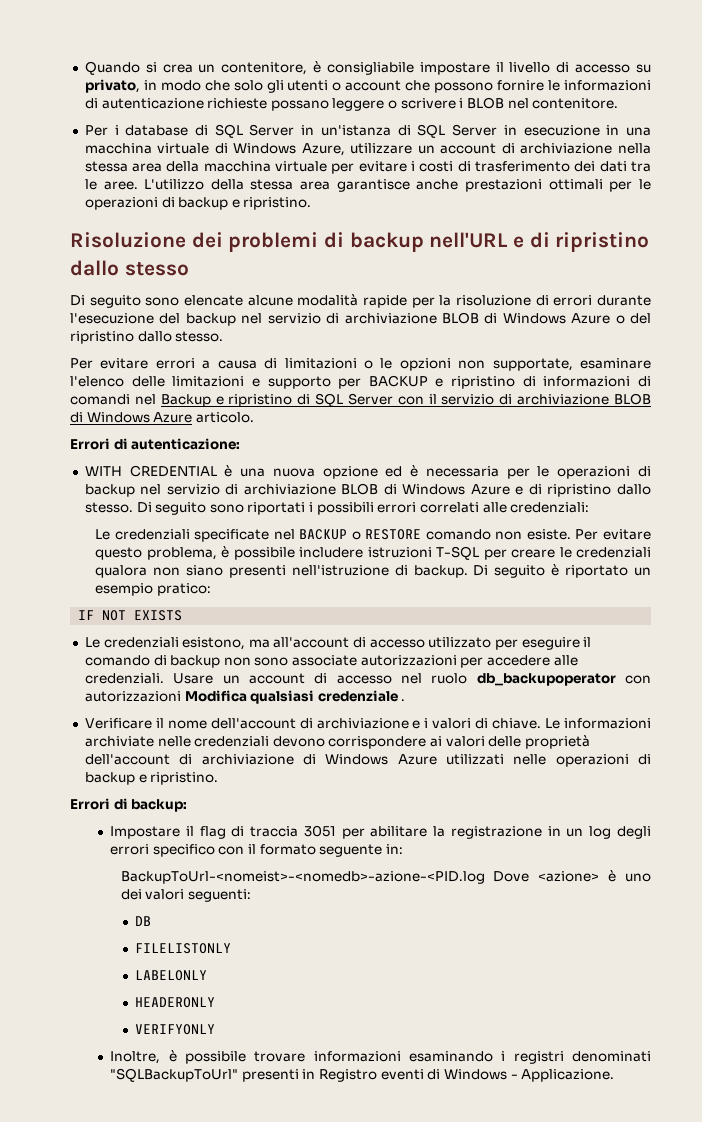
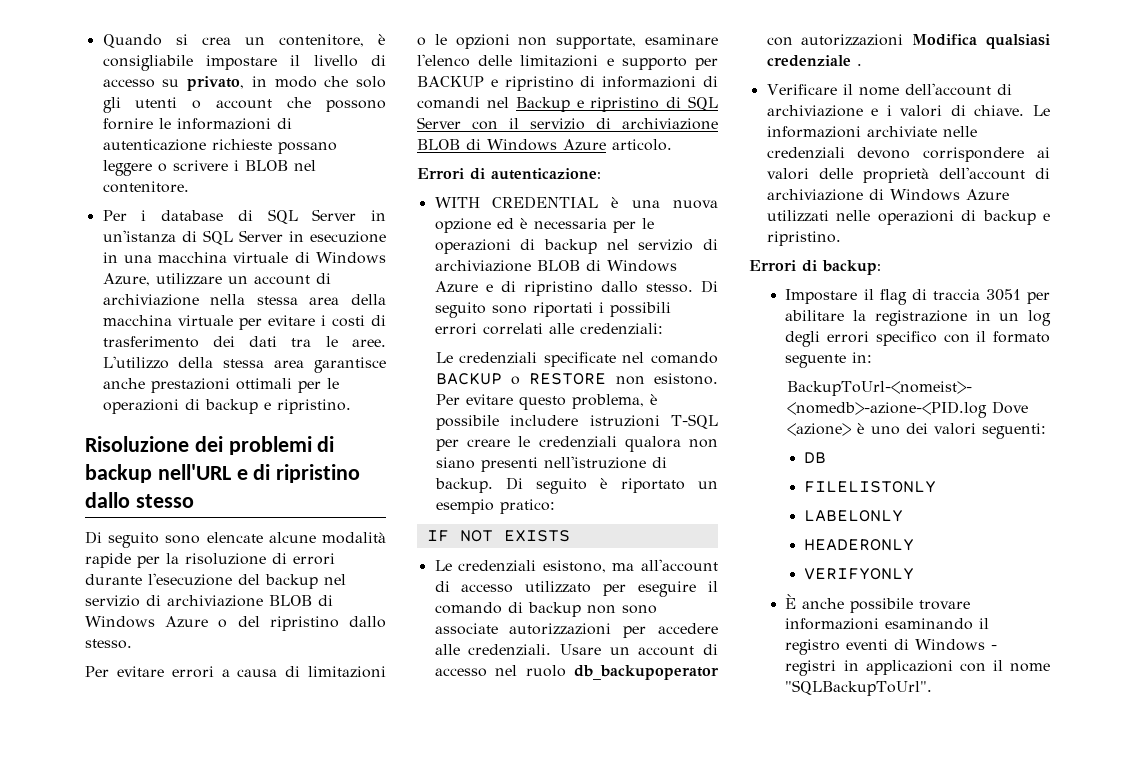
- Le credenziali specificate nel BACKUP o RESTORE comando non esiste.
+ Le credenziali specificate nel comando BACKUP o RESTORE non esistono.
- Inoltre, è possibile trovare informazioni esaminando i registri denominati "SQLBackupToUrl" presenti in Registro eventi di Windows - Applicazione.
+ È anche possibile trovare informazioni esaminando il registro eventi di Windows - registri in applicazioni con il nome "SQLBackupToUrl".

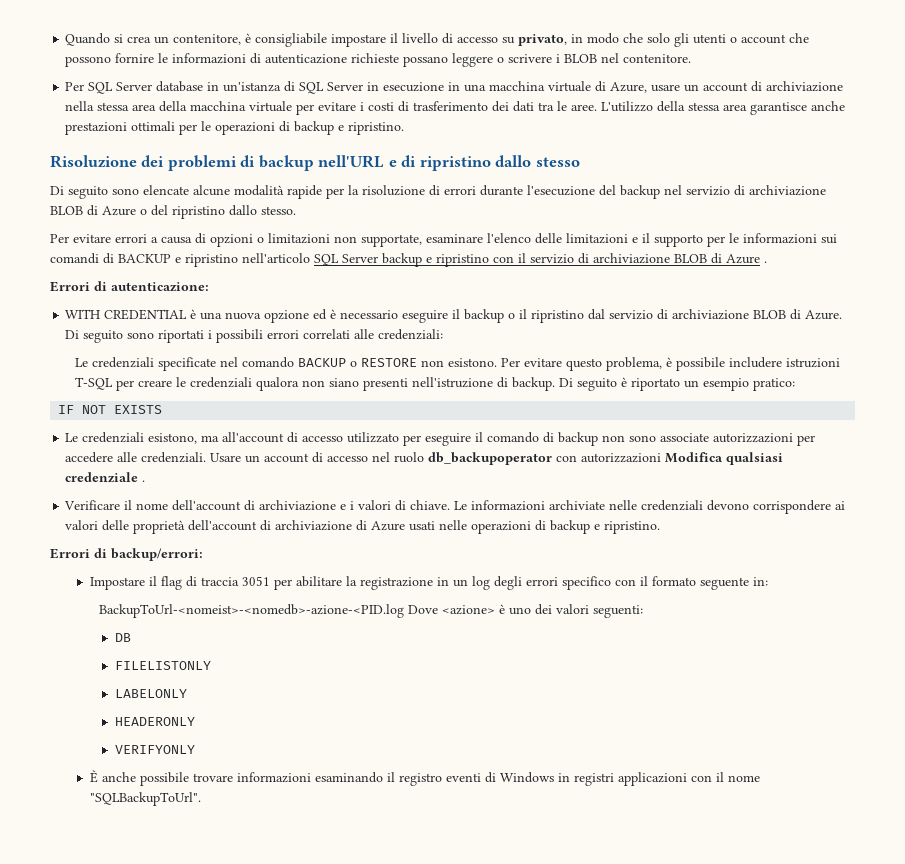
- Per i database di SQL Server in un'istanza di SQL Server in esecuzione in una macchina virtuale di Windows Azure, utilizzare un account di archiviazione nella stessa area della macchina virtuale per evitare i costi di trasferimento dei dati tra le aree.
+ Per SQL Server database in un'istanza di SQL Server in esecuzione in una macchina virtuale di Azure, usare un account di archiviazione nella stessa area della macchina virtuale per evitare i costi di trasferimento dei dati tra le aree.
- Di seguito sono elencate alcune modalità rapide per la risoluzione di errori durante l'esecuzione del backup nel servizio di archiviazione BLOB di Windows Azure o del ripristino dallo stesso.
+ Di seguito sono elencate alcune modalità rapide per la risoluzione di errori durante l'esecuzione del backup nel servizio di archiviazione BLOB di Azure o del ripristino dallo stesso.
- Per evitare errori a causa di limitazioni o le opzioni non supportate, esaminare l'elenco delle limitazioni e supporto per BACKUP e ripristino di informazioni di comandi nel Backup e ripristino di SQL Server con il servizio di archiviazione BLOB di Windows Azure articolo.
+ Per evitare errori a causa di opzioni o limitazioni non supportate, esaminare l'elenco delle limitazioni e il supporto per le informazioni sui comandi di BACKUP e ripristino nell'articolo SQL Server backup e ripristino con il servizio di archiviazione BLOB di Azure .
- WITH CREDENTIAL è una nuova opzione ed è necessaria per le operazioni di backup nel servizio di archiviazione BLOB di Windows Azure e di ripristino dallo stesso.
+ WITH CREDENTIAL è una nuova opzione ed è necessario eseguire il backup o il ripristino dal servizio di archiviazione BLOB di Azure.
- Le informazioni archiviate nelle credenziali devono corrispondere ai valori delle proprietà dell'account di archiviazione di Windows Azure utilizzati nelle operazioni di backup e ripristino.
+ Le informazioni archiviate nelle credenziali devono corrispondere ai valori delle proprietà dell'account di archiviazione di Azure usati nelle operazioni di backup e ripristino.
- Errori di backup:
+ Errori di backup/errori:
- È anche possibile trovare informazioni esaminando il registro eventi di Windows - registri in applicazioni con il nome "SQLBackupToUrl".
+ È anche possibile trovare informazioni esaminando il registro eventi di Windows in registri applicazioni con il nome "SQLBackupToUrl".

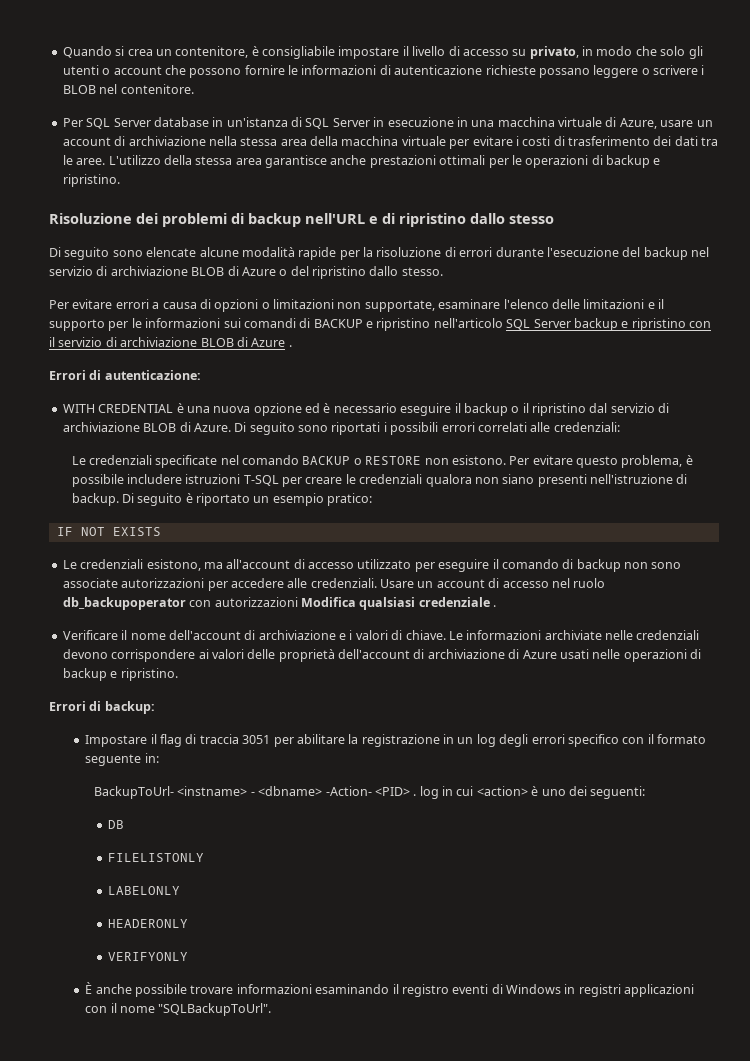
- Errori di backup/errori:
+ Errori di backup:
- BackupToUrl-<nomeist>-<nomedb>-azione-<PID.log Dove <azione> è uno dei valori seguenti:
+ BackupToUrl- <instname> - <dbname> -Action- <PID> . log in cui <action> è uno dei seguenti:

